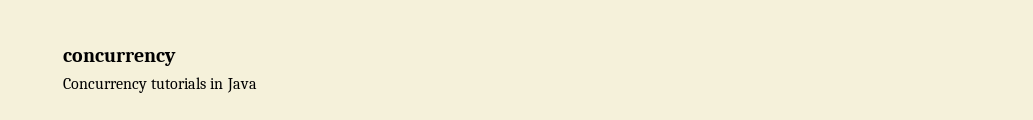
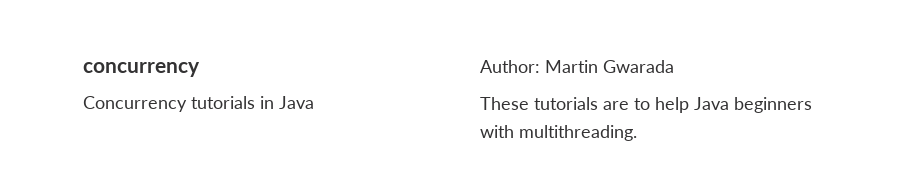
+ Author: Martin Gwarada
+ These tutorials are to help Java beginners with multithreading.

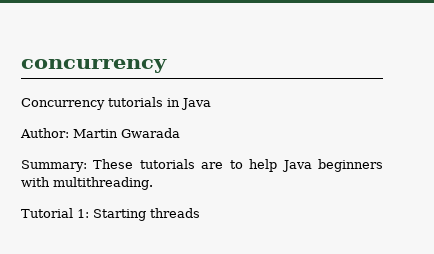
- These tutorials are to help Java beginners with multithreading.
+ Summary: These tutorials are to help Java beginners with multithreading.
+ Tutorial 1: Starting threads

